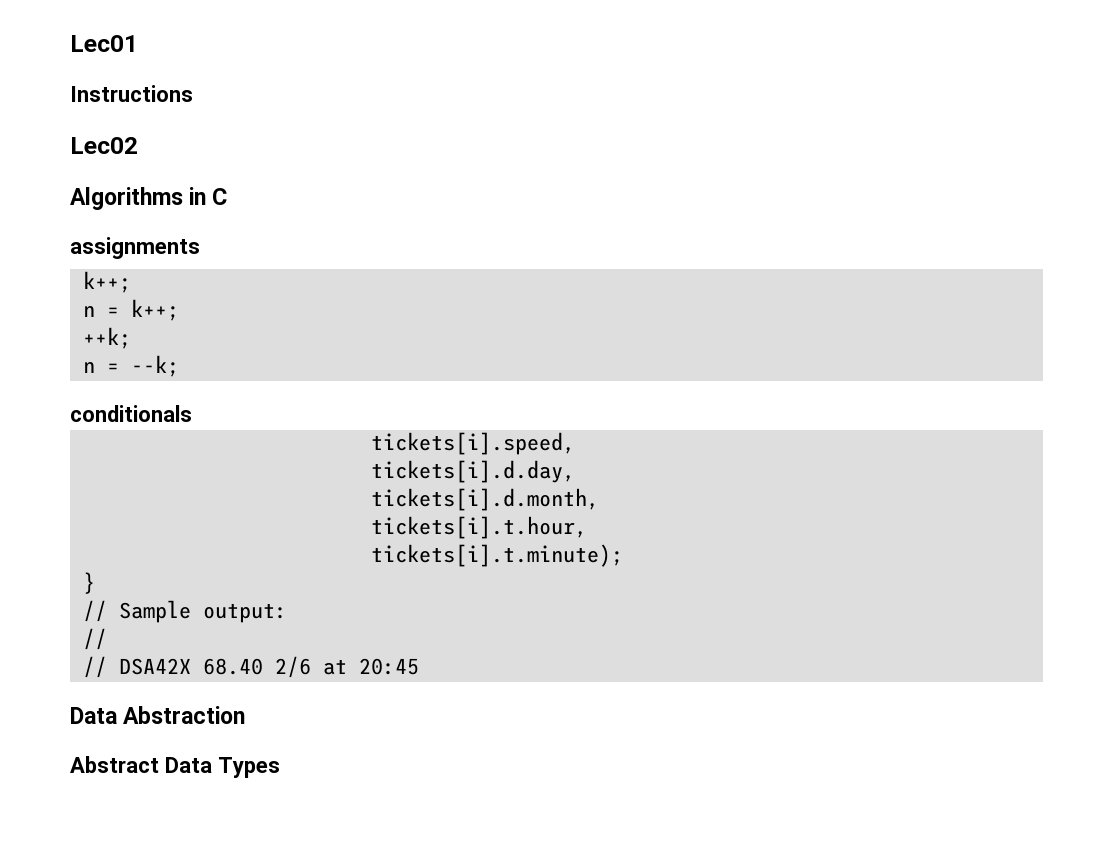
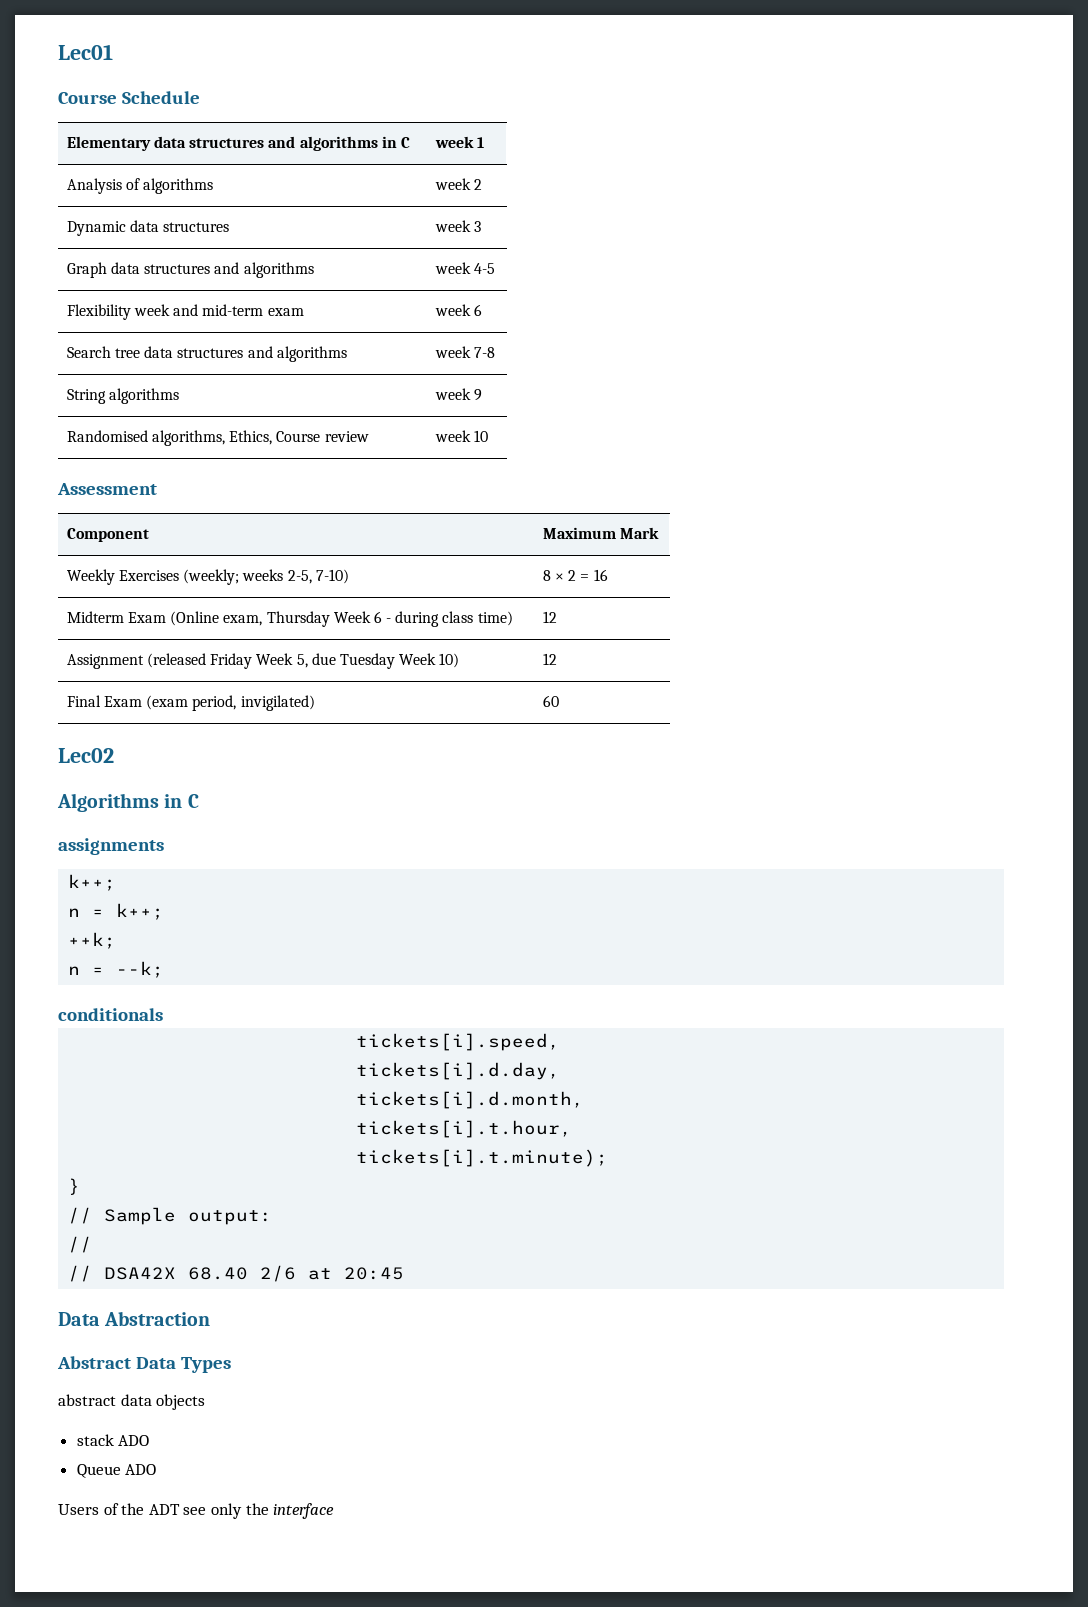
- Instructions
+ Course Schedule
+ Elementary data structures and algorithms in C | week 1
+ Analysis of algorithms | week 2
+ Dynamic data structures | week 3
+ Graph data structures and algorithms | week 4-5
+ Flexibility week and mid-term exam | week 6
+ Search tree data structures and algorithms | week 7-8
+ String algorithms | week 9
+ Randomised algorithms, Ethics, Course review | week 10
+ Assessment
+ Component | Maximum Mark
+ Weekly Exercises (weekly; weeks 2-5, 7-10) | 8 × 2 = 16
+ Midterm Exam (Online exam, Thursday Week 6 - during class time) | 12
+ Assignment (released Friday Week 5, due Tuesday Week 10) | 12
+ Final Exam (exam period, invigilated) | 60
+ abstract data objects
+ stack ADO
+ Queue ADO
+ Users of the ADT see only the interface

